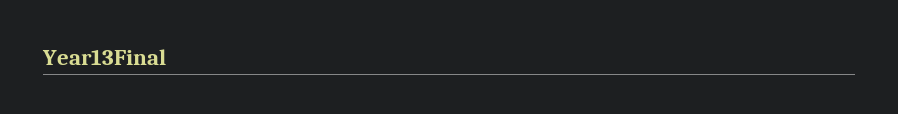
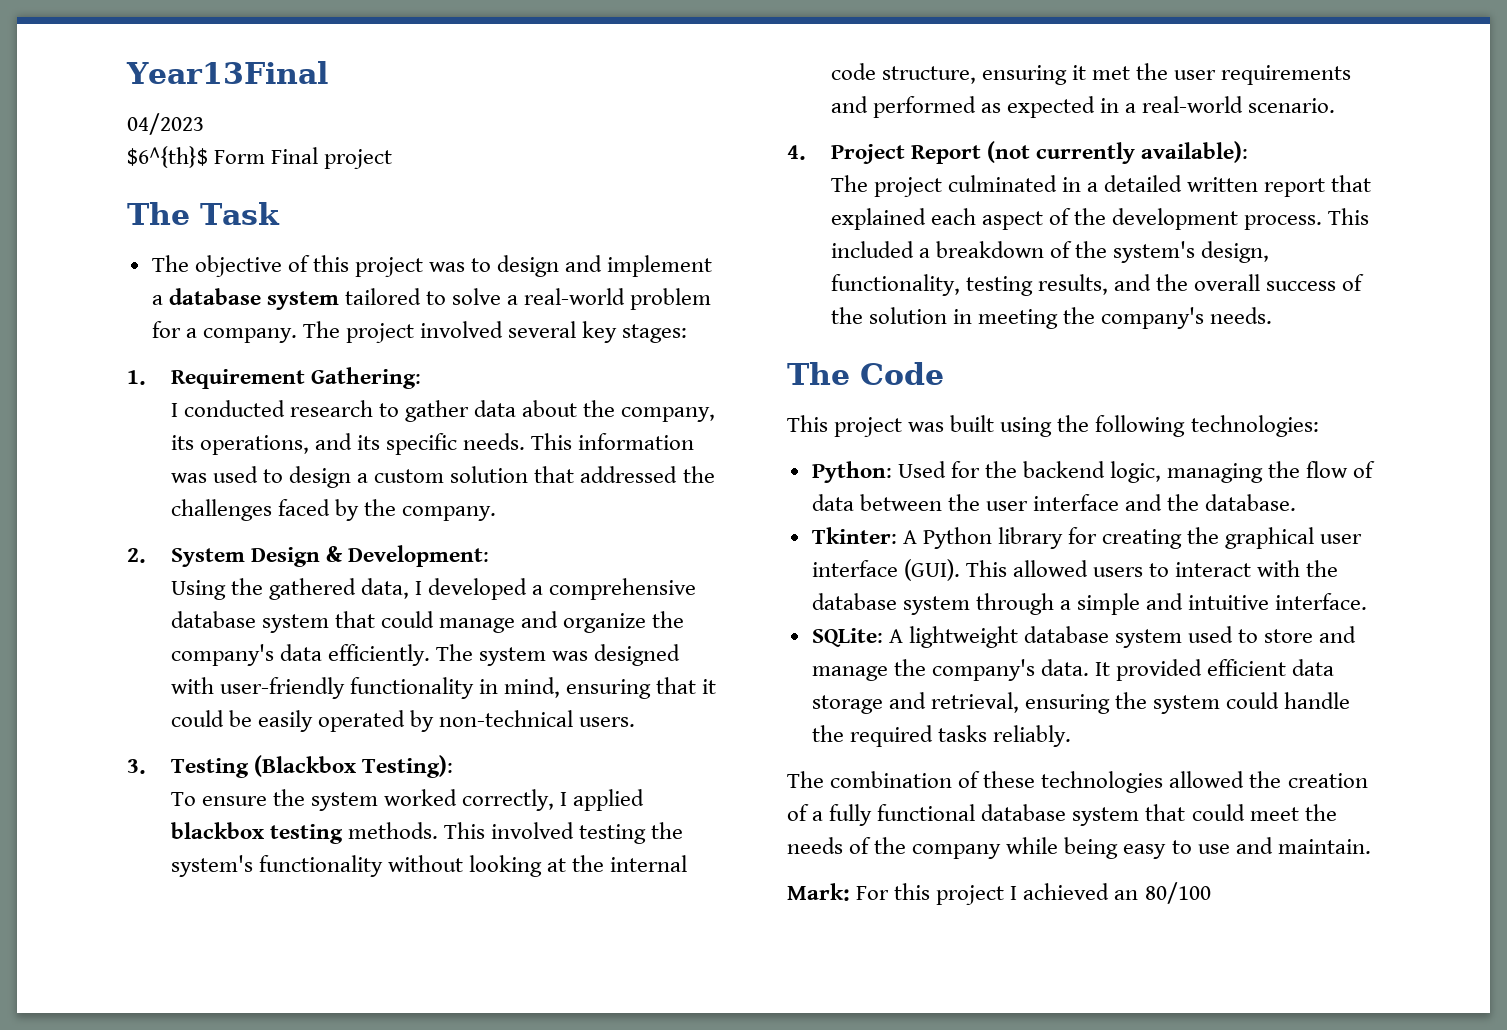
+ 04/2023
+ $6^{th}$ Form Final project
+ The Task
+ The objective of this project was to design and implement a database system tailored to solve a real-world problem for a company. The project involved several key stages:
+ 1. Requirement Gathering:
+ I conducted research to gather data about the company, its operations, and its specific needs. This information was used to design a custom solution that addressed the challenges faced by the company.
+ 2. System Design & Development:
+ Using the gathered data, I developed a comprehensive database system that could manage and organize the company's data efficiently. The system was designed with user-friendly functionality in mind, ensuring that it could be easily operated by non-technical users.
+ 3. Testing (Blackbox Testing):
+ To ensure the system worked correctly, I applied blackbox testing methods. This involved testing the system's functionality without looking at the internal code structure, ensuring it met the user requirements and performed as expected in a real-world scenario.
+ 4. Project Report (not currently available):
+ The project culminated in a detailed written report that explained each aspect of the development process. This included a breakdown of the system's design, functionality, testing results, and the overall success of the solution in meeting the company's needs.
+ The Code
+ This project was built using the following technologies:
+ Python: Used for the backend logic, managing the flow of data between the user interface and the database.
+ Tkinter: A Python library for creating the graphical user interface (GUI). This allowed users to interact with the database system through a simple and intuitive interface.
+ SQLite: A lightweight database system used to store and manage the company's data. It provided efficient data storage and retrieval, ensuring the system could handle the required tasks reliably.
+ The combination of these technologies allowed the creation of a fully functional database system that could meet the needs of the company while being easy to use and maintain.
+ Mark: For this project I achieved an 80/100

